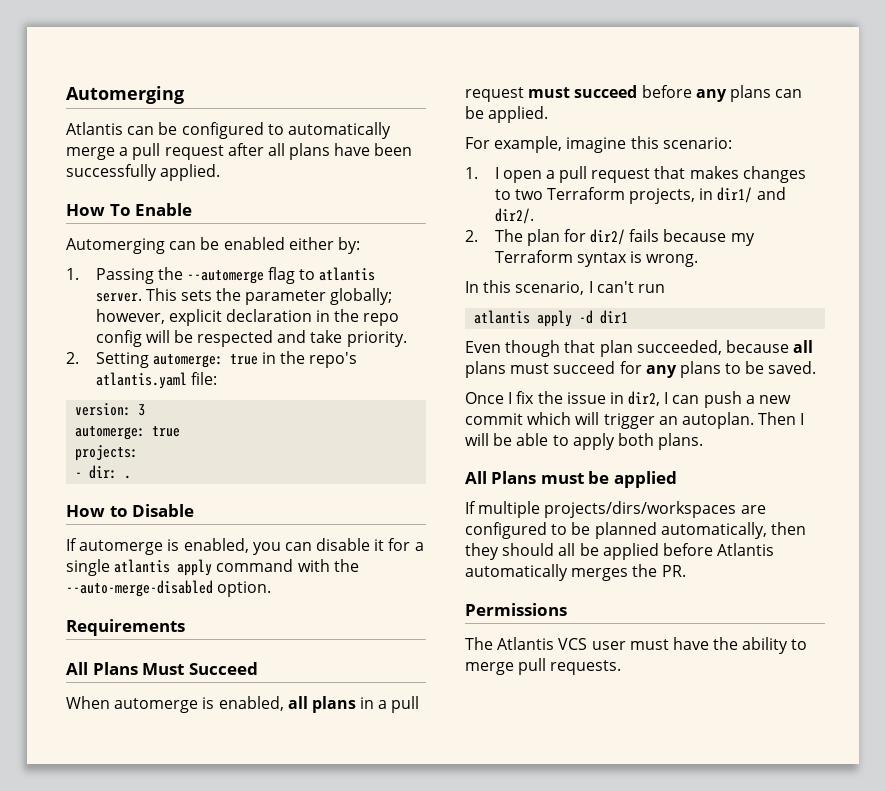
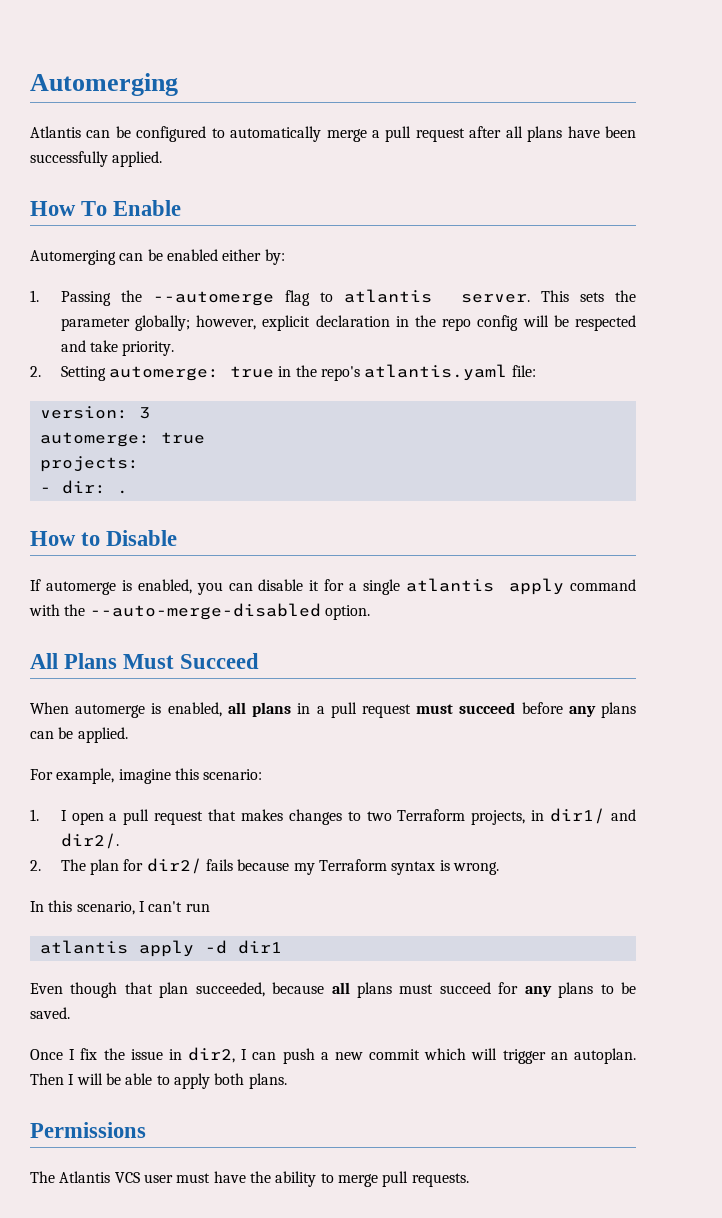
- Requirements
- All Plans must be applied
- If multiple projects/dirs/workspaces are configured to be planned automatically, then they should all be applied before Atlantis automatically merges the PR.

